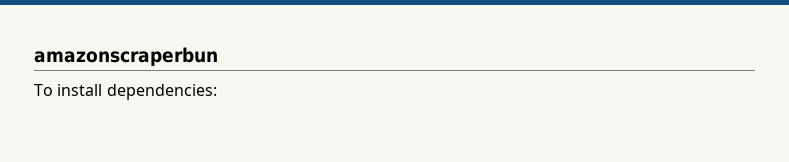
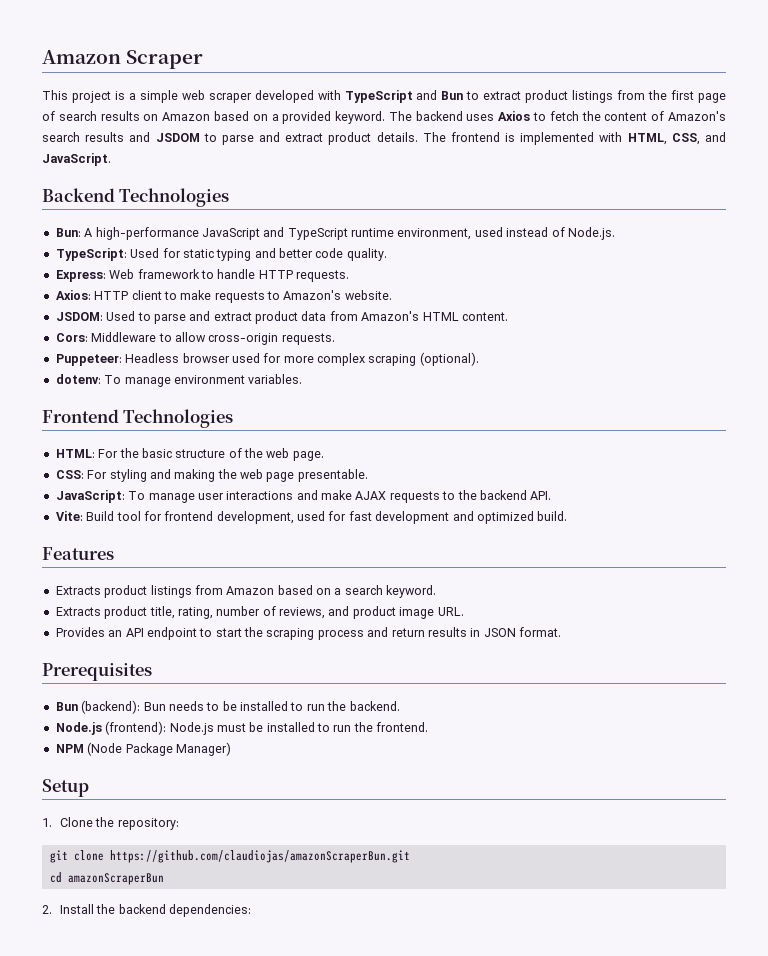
- amazonscraperbun
- To install dependencies:
+ Amazon Scraper
+ This project is a simple web scraper developed with TypeScript and Bun to extract product listings from the first page of search results on Amazon based on a provided keyword. The backend uses Axios to fetch the content of Amazon's search results and JSDOM to parse and extract product details. The frontend is implemented with HTML, CSS, and JavaScript.
+ Backend Technologies
+ Bun: A high-performance JavaScript and TypeScript runtime environment, used instead of Node.js.
+ TypeScript: Used for static typing and better code quality.
+ Express: Web framework to handle HTTP requests.
+ Axios: HTTP client to make requests to Amazon's website.
+ JSDOM: Used to parse and extract product data from Amazon's HTML content.
+ Cors: Middleware to allow cross-origin requests.
+ Puppeteer: Headless browser used for more complex scraping (optional).
+ dotenv: To manage environment variables.
+ Frontend Technologies
+ HTML: For the basic structure of the web page.
+ CSS: For styling and making the web page presentable.
+ JavaScript: To manage user interactions and make AJAX requests to the backend API.
+ Vite: Build tool for frontend development, used for fast development and optimized build.
+ Features
+ Extracts product listings from Amazon based on a search keyword.
+ Extracts product title, rating, number of reviews, and product image URL.
+ Provides an API endpoint to start the scraping process and return results in JSON format.
+ Prerequisites
+ Bun (backend): Bun needs to be installed to run the backend.
+ Node.js (frontend): Node.js must be installed to run the frontend.
+ NPM (Node Package Manager)
+ Setup
+ 1. Clone the repository:
+ git clone https://github.com/claudiojas/amazonScraperBun.git
+ cd amazonScraperBun
+ 2. Install the backend dependencies:

